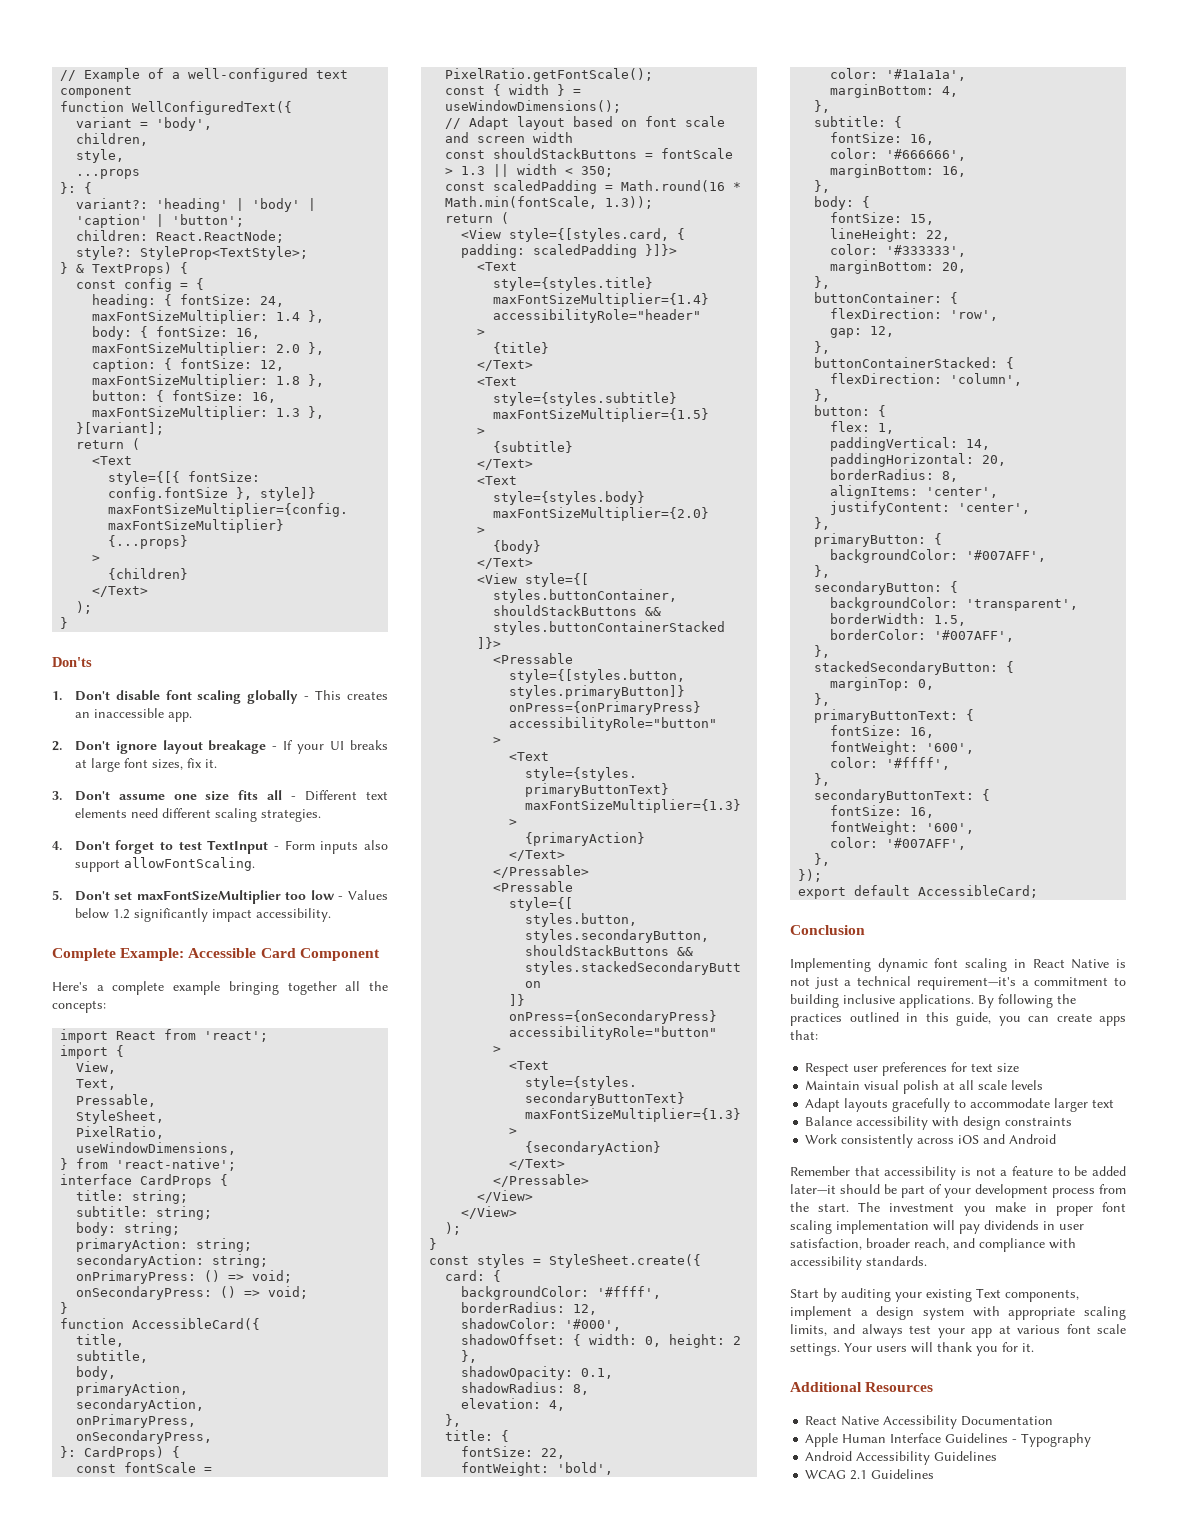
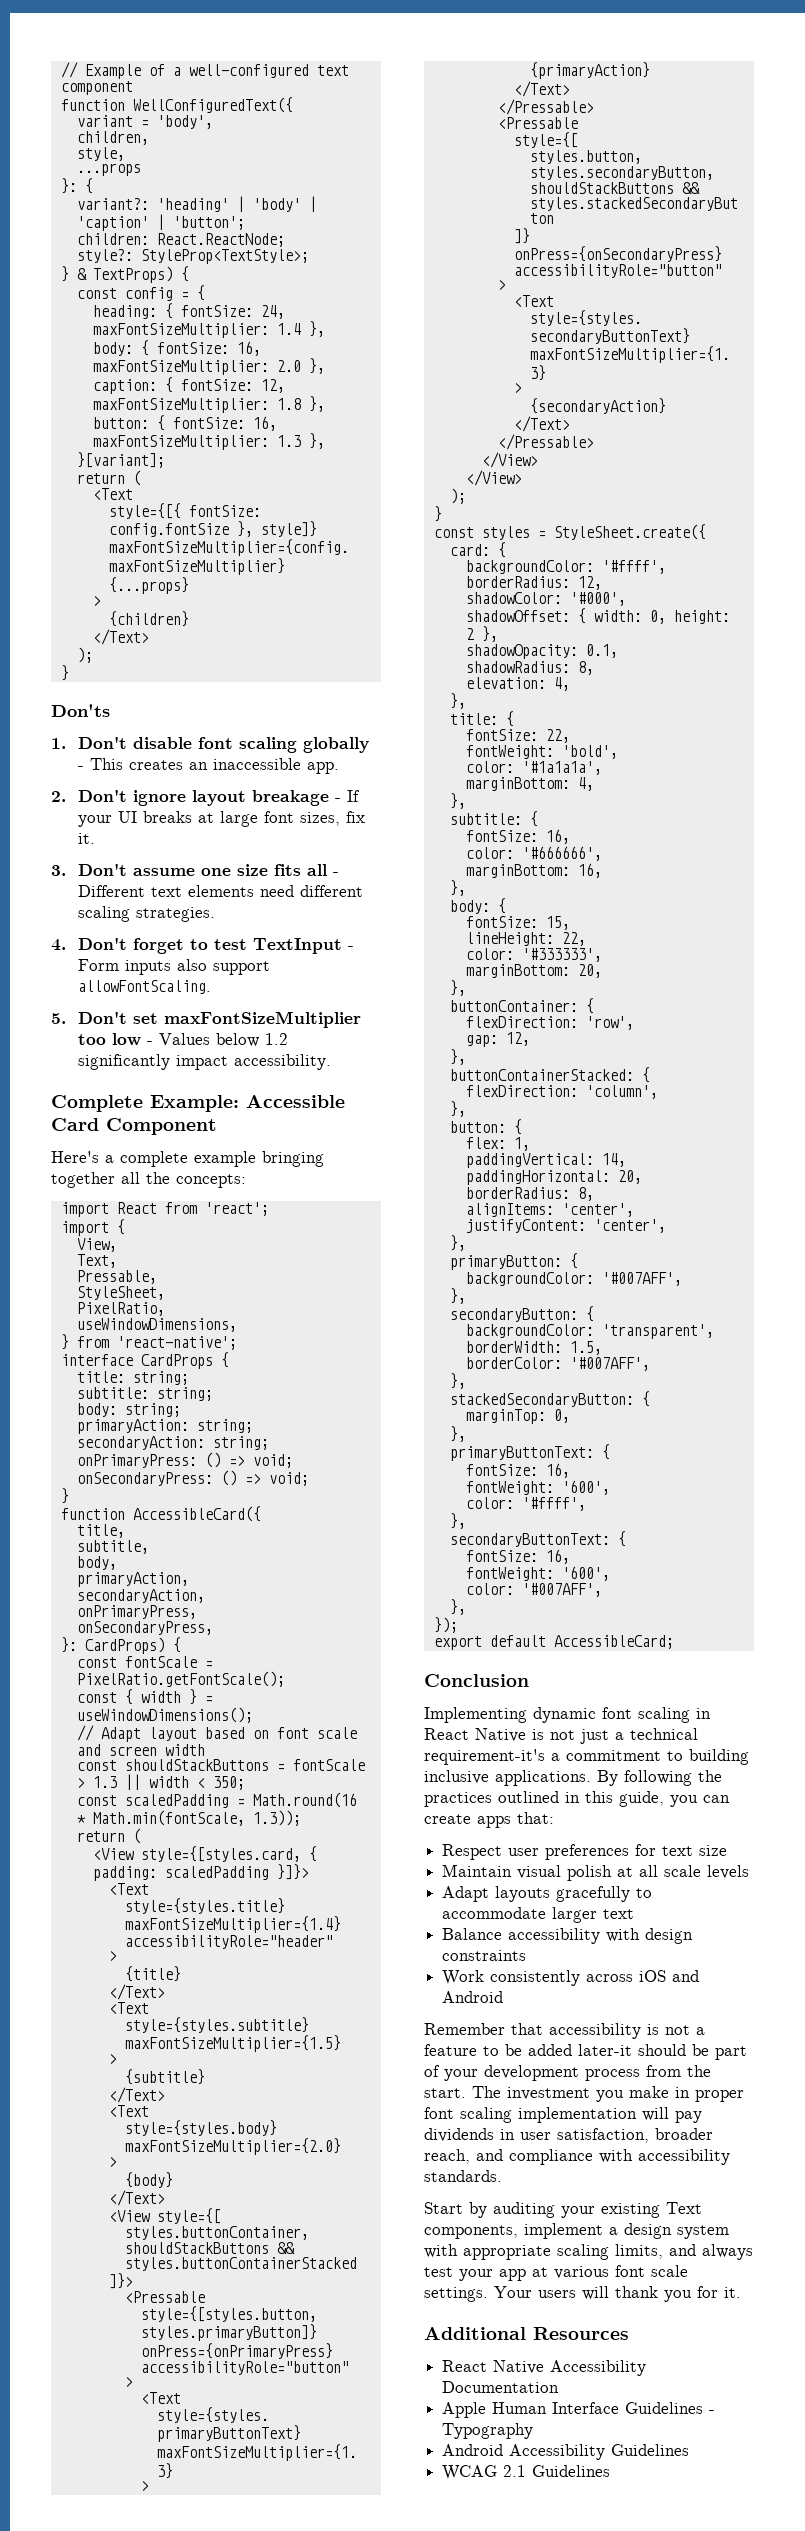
- Implementing dynamic font scaling in React Native is not just a technical requirement—it's a commitment to building inclusive applications.
+ Implementing dynamic font scaling in React Native is not just a technical requirement-it's a commitment to building inclusive applications.
- Remember that accessibility is not a feature to be added later—it should be part of your development process from the start.
+ Remember that accessibility is not a feature to be added later-it should be part of your development process from the start.

